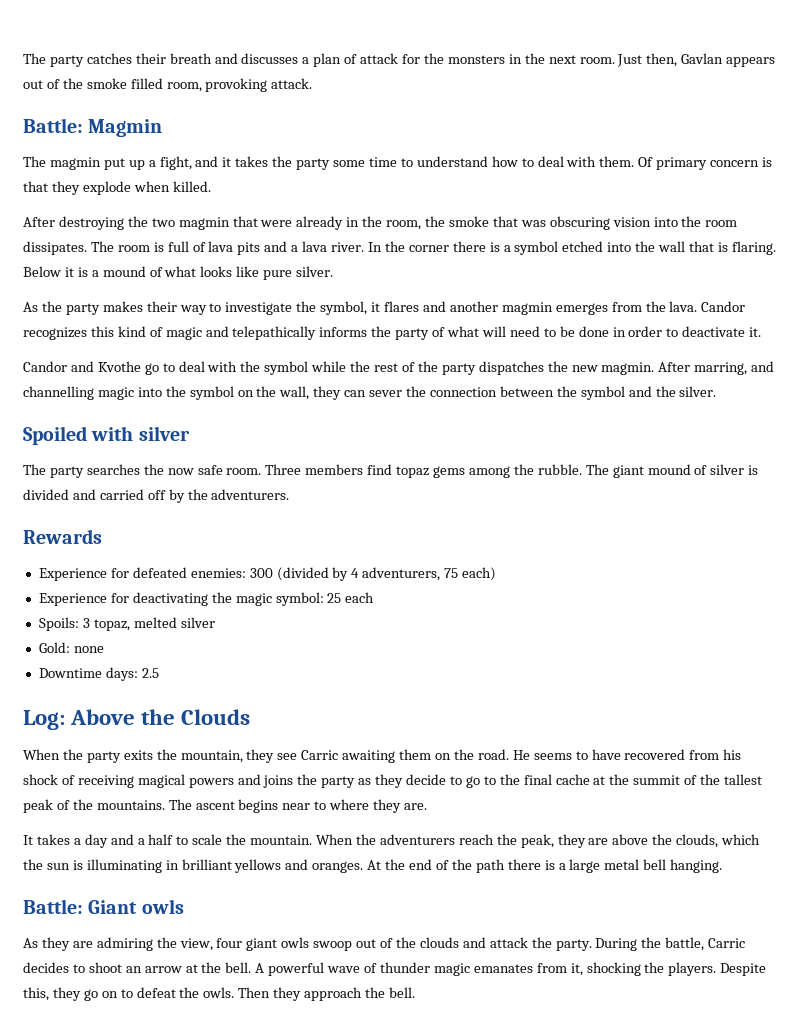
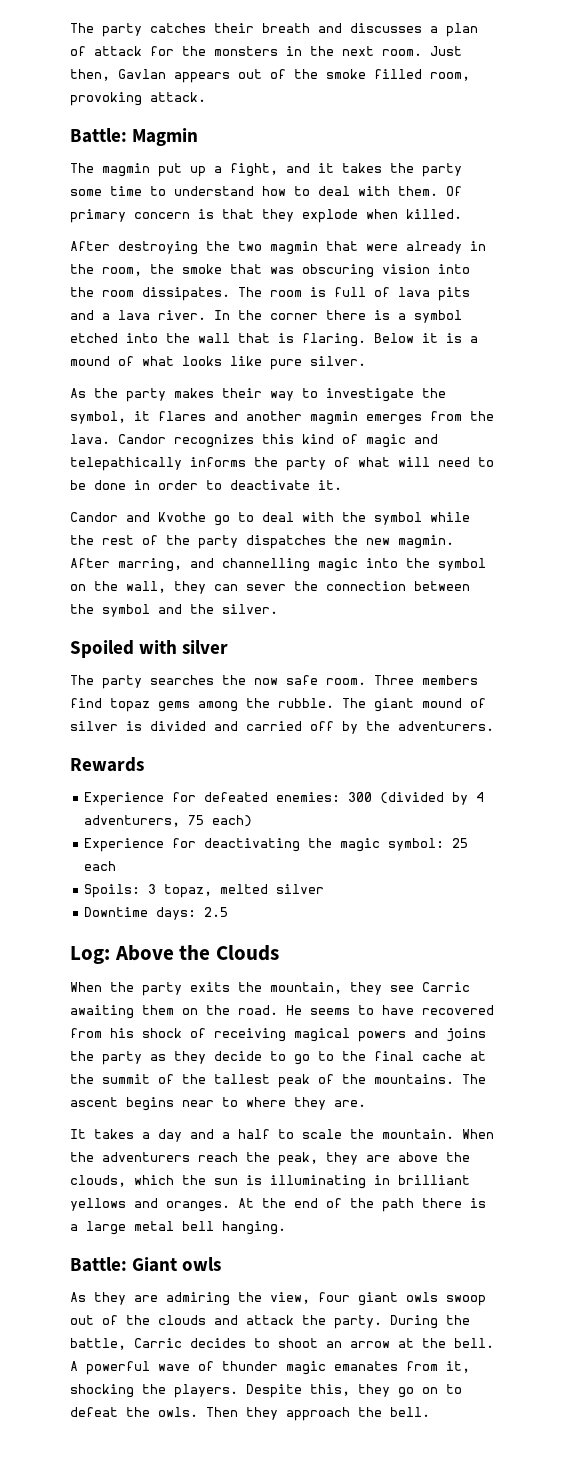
- Gold: none

